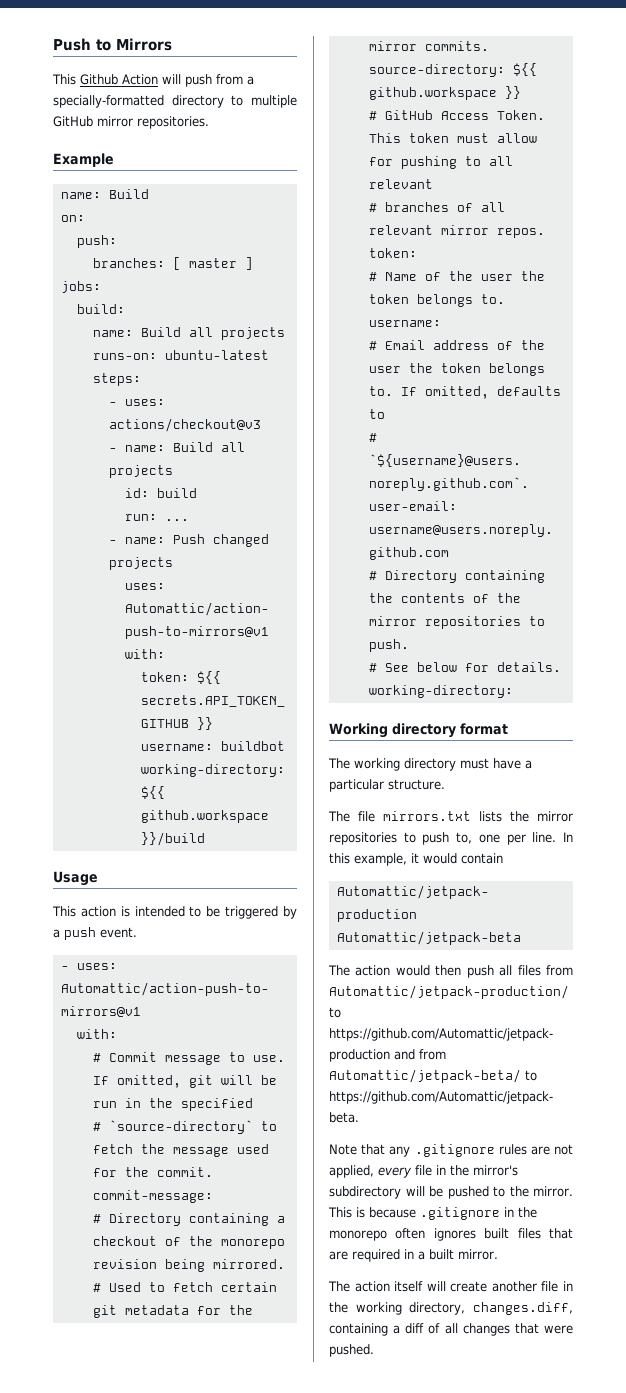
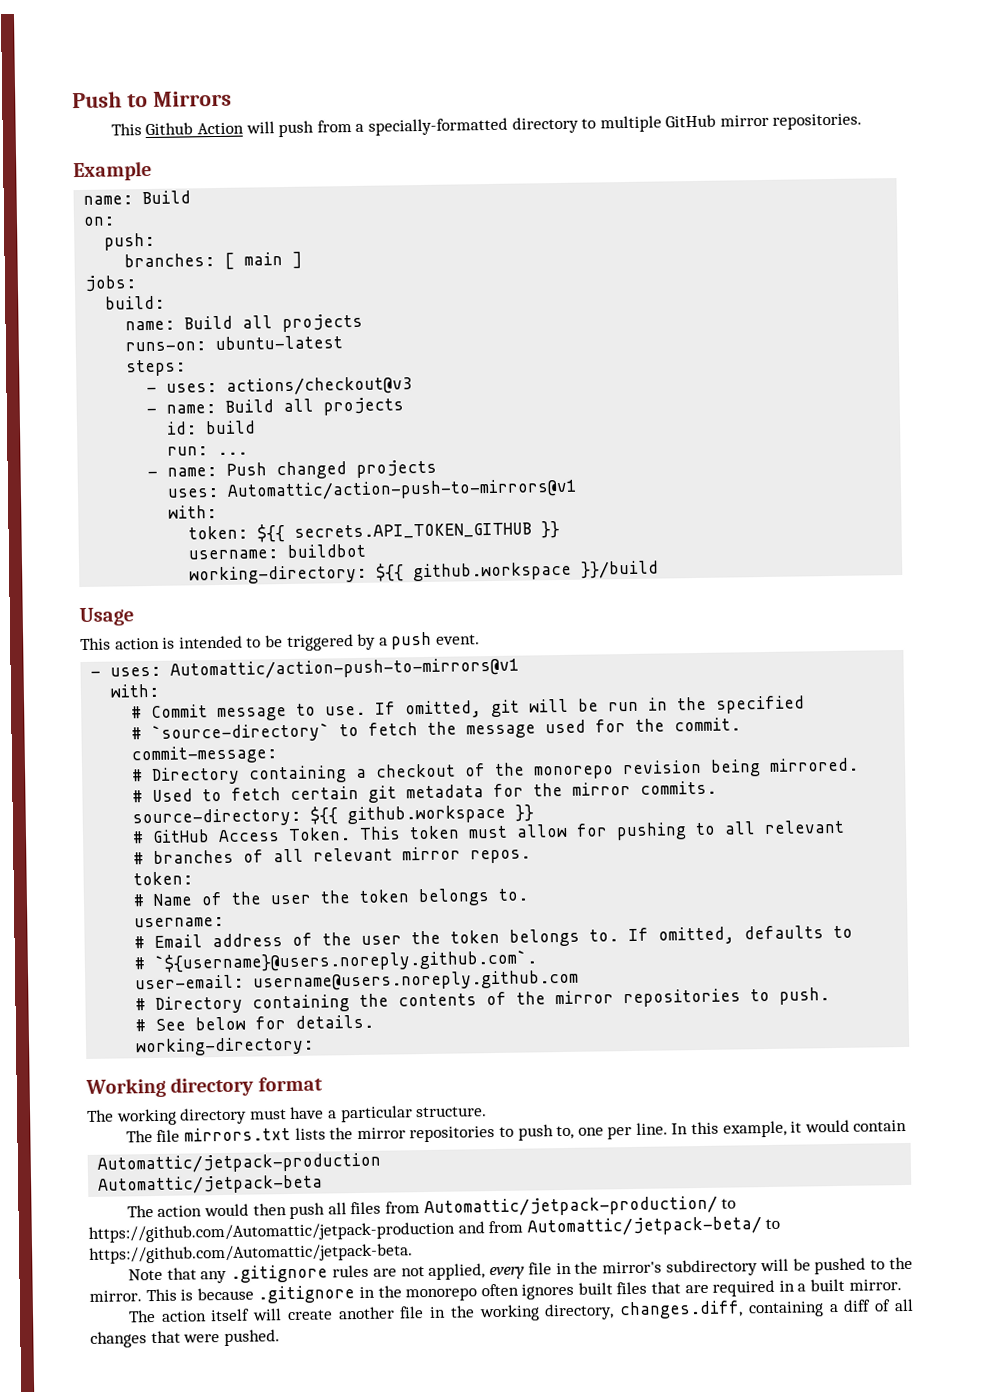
- branches: [ master ]
+ branches: [ main ]

